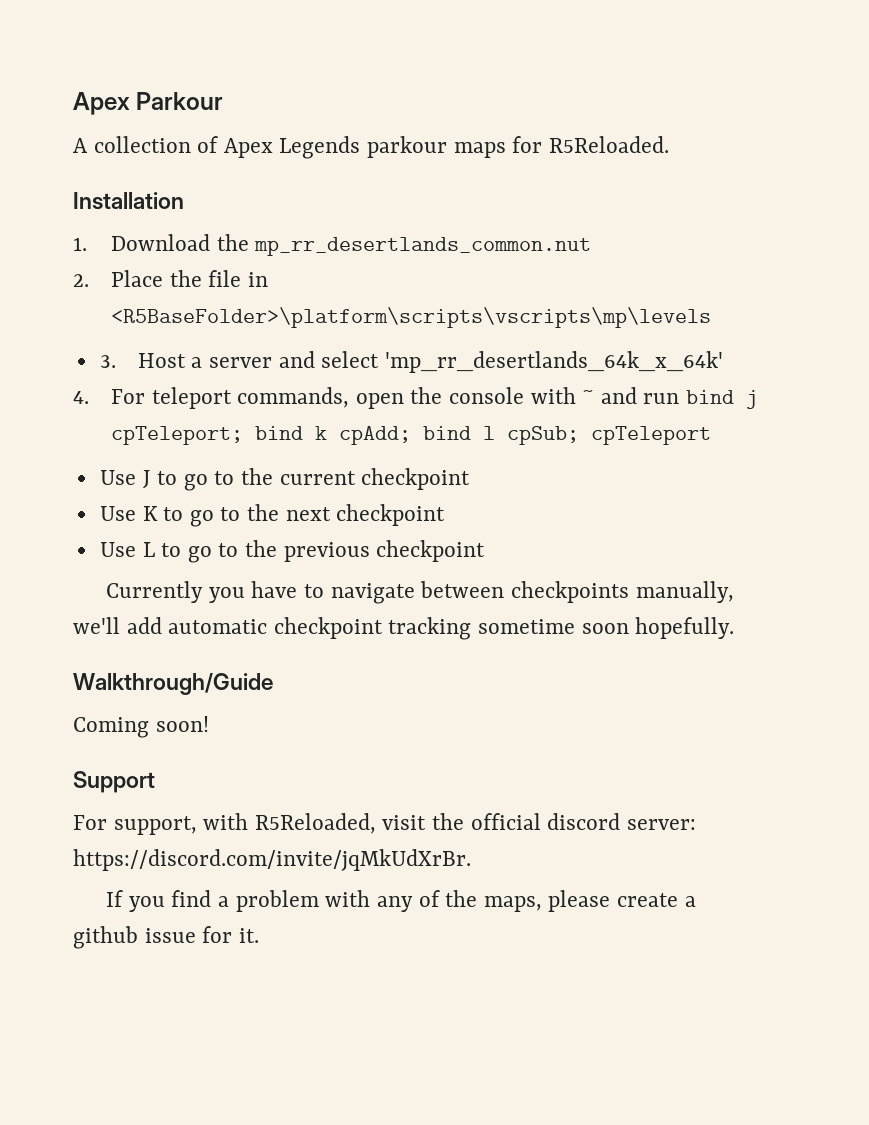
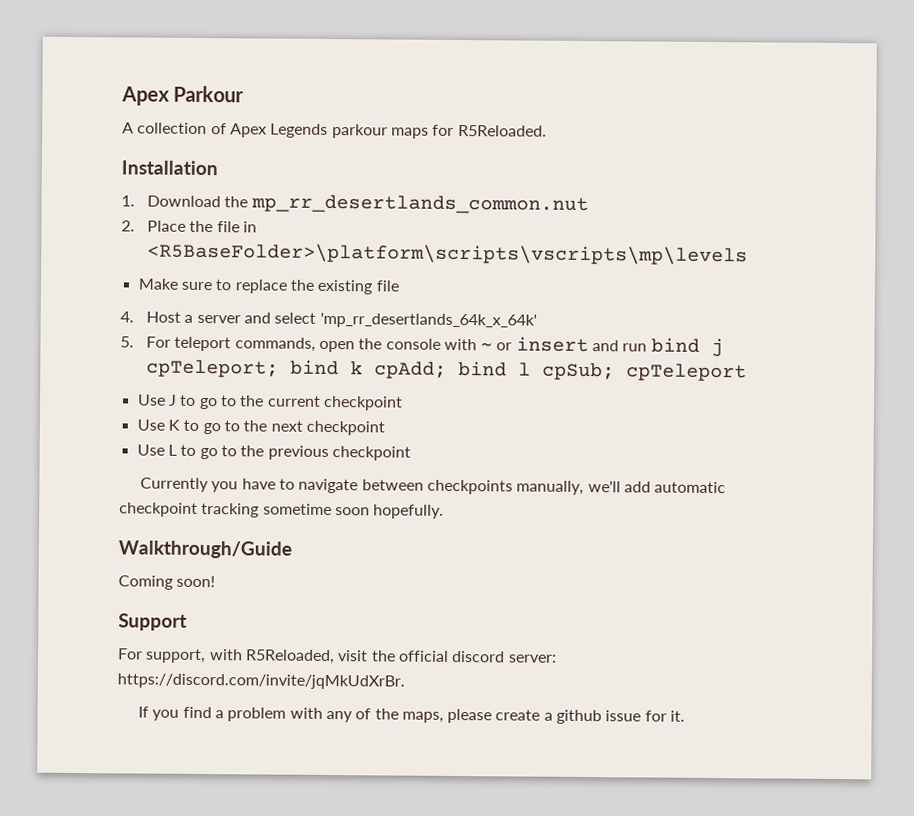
- 3. Host a server and select 'mp_rr_desertlands_64k_x_64k'
+ Make sure to replace the existing file
+ 4. Host a server and select 'mp_rr_desertlands_64k_x_64k'
- 4. For teleport commands, open the console with ~ and run bind j cpTeleport; bind k cpAdd; bind l cpSub; cpTeleport
+ 5. For teleport commands, open the console with ~ or insert and run bind j cpTeleport; bind k cpAdd; bind l cpSub; cpTeleport

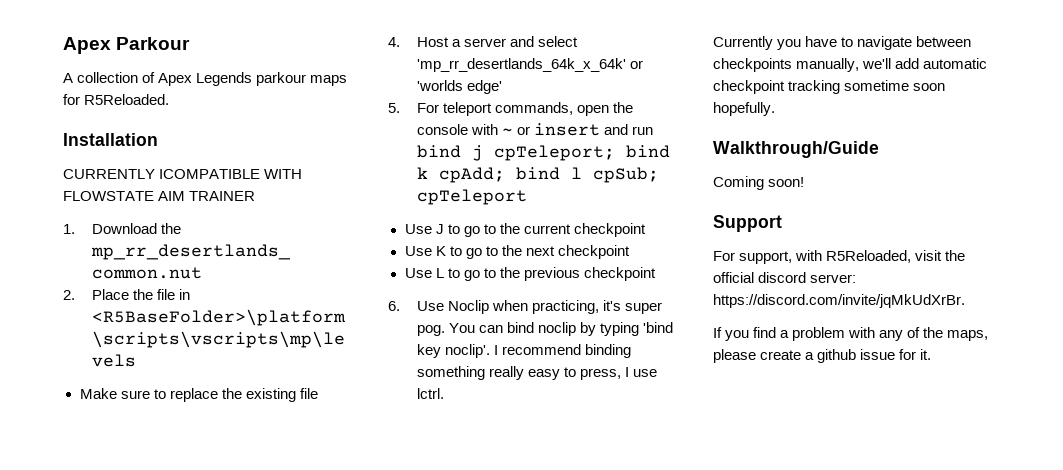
+ CURRENTLY ICOMPATIBLE WITH FLOWSTATE AIM TRAINER
- 4. Host a server and select 'mp_rr_desertlands_64k_x_64k'
+ 4. Host a server and select 'mp_rr_desertlands_64k_x_64k' or 'worlds edge'
+ 6. Use Noclip when practicing, it's super pog. You can bind noclip by typing 'bind key noclip'. I recommend binding something really easy to press, I use lctrl.

